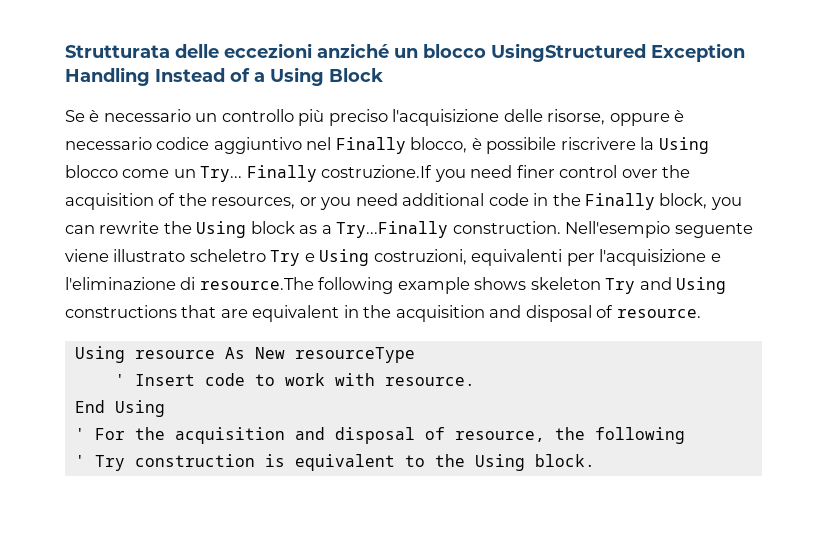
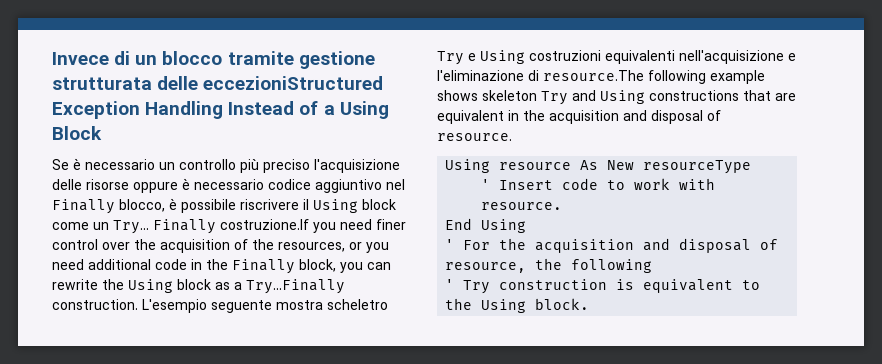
- Strutturata delle eccezioni anziché un blocco UsingStructured Exception Handling Instead of a Using Block
+ Invece di un blocco tramite gestione strutturata delle eccezioniStructured Exception Handling Instead of a Using Block
- Se è necessario un controllo più preciso l'acquisizione delle risorse, oppure è necessario codice aggiuntivo nel Finally blocco, è possibile riscrivere la Using blocco come un Try...
+ Se è necessario un controllo più preciso l'acquisizione delle risorse oppure è necessario codice aggiuntivo nel Finally blocco, è possibile riscrivere il Using block come un Try...
- Nell'esempio seguente viene illustrato scheletro Try e Using costruzioni, equivalenti per l'acquisizione e l'eliminazione di resource.The following example shows skeleton Try and Using constructions that are equivalent in the acquisition and disposal of resource.
+ L'esempio seguente mostra scheletro Try e Using costruzioni equivalenti nell'acquisizione e l'eliminazione di resource.The following example shows skeleton Try and Using constructions that are equivalent in the acquisition and disposal of resource.

